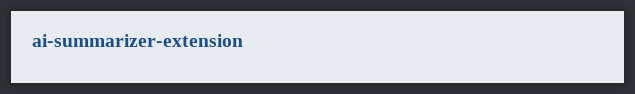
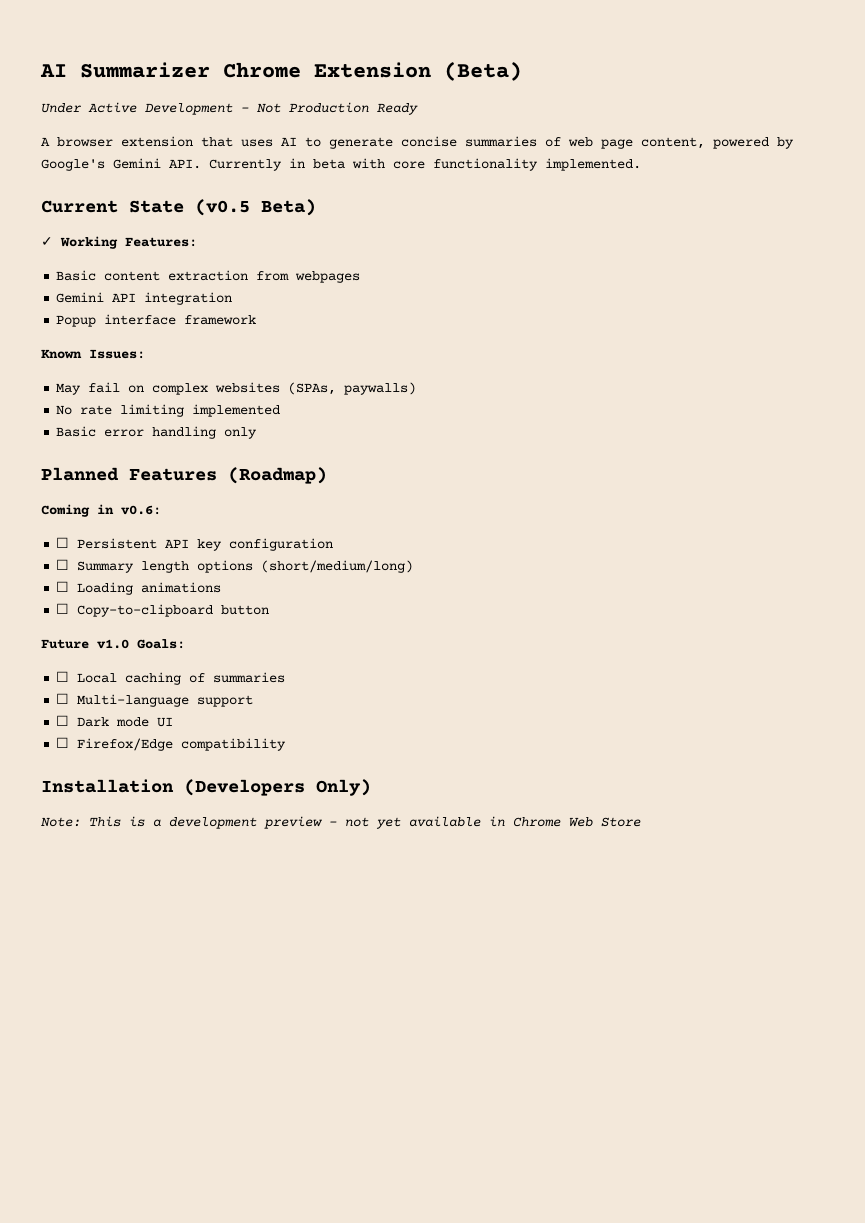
- ai-summarizer-extension
+ AI Summarizer Chrome Extension (Beta)
+ Under Active Development - Not Production Ready
+ A browser extension that uses AI to generate concise summaries of web page content, powered by Google's Gemini API. Currently in beta with core functionality implemented.
+ Current State (v0.5 Beta)
+ ✓ Working Features:
+ Basic content extraction from webpages
+ Gemini API integration
+ Popup interface framework
+ Known Issues:
+ May fail on complex websites (SPAs, paywalls)
+ No rate limiting implemented
+ Basic error handling only
+ Planned Features (Roadmap)
+ Coming in v0.6:
+ ☐ Persistent API key configuration
+ ☐ Summary length options (short/medium/long)
+ ☐ Loading animations
+ ☐ Copy-to-clipboard button
+ Future v1.0 Goals:
+ ☐ Local caching of summaries
+ ☐ Multi-language support
+ ☐ Dark mode UI
+ ☐ Firefox/Edge compatibility
+ Installation (Developers Only)
+ Note: This is a development preview - not yet available in Chrome Web Store

